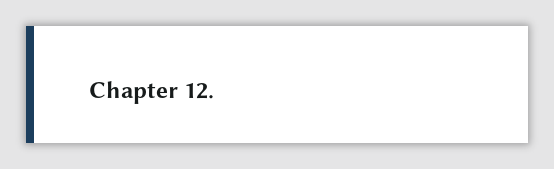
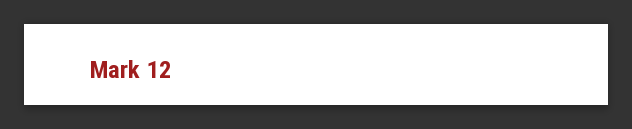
- Chapter 12.
+ Mark 12

